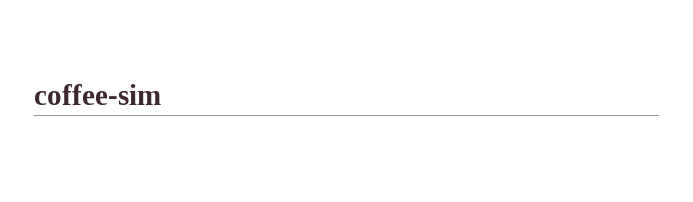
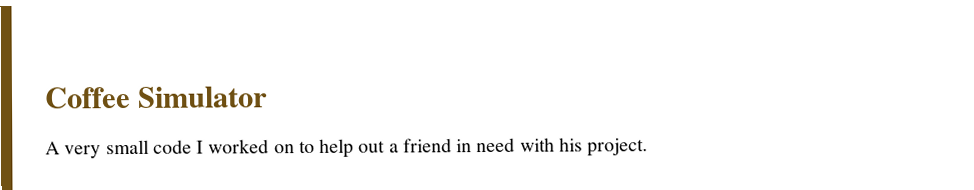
- coffee-sim
+ Coffee Simulator
+ A very small code I worked on to help out a friend in need with his project.

